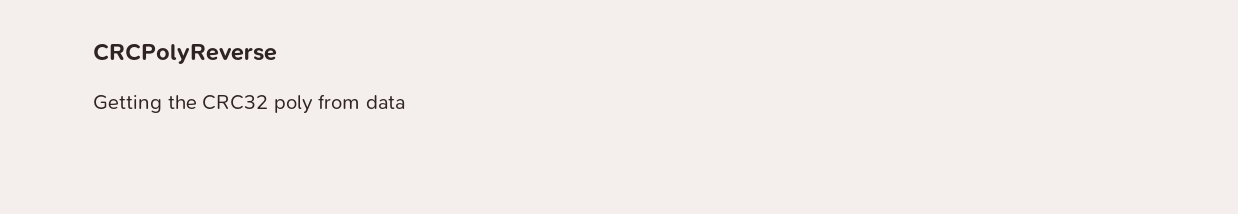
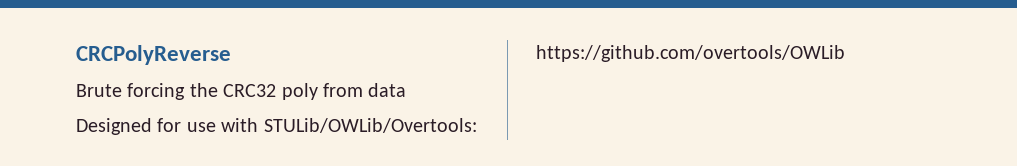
- Getting the CRC32 poly from data
+ Brute forcing the CRC32 poly from data
+ Designed for use with STULib/OWLib/Overtools: https://github.com/overtools/OWLib

